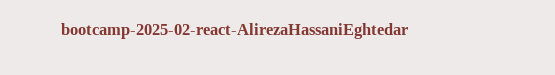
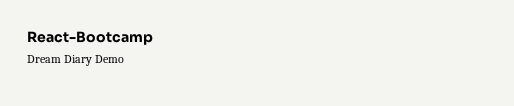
- bootcamp-2025-02-react-AlirezaHassaniEghtedar
+ React-Bootcamp
+ Dream Diary Demo

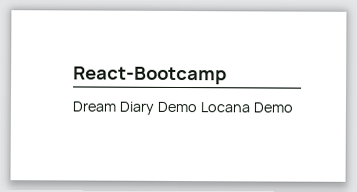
- Dream Diary Demo
+ Dream Diary Demo Locana Demo

